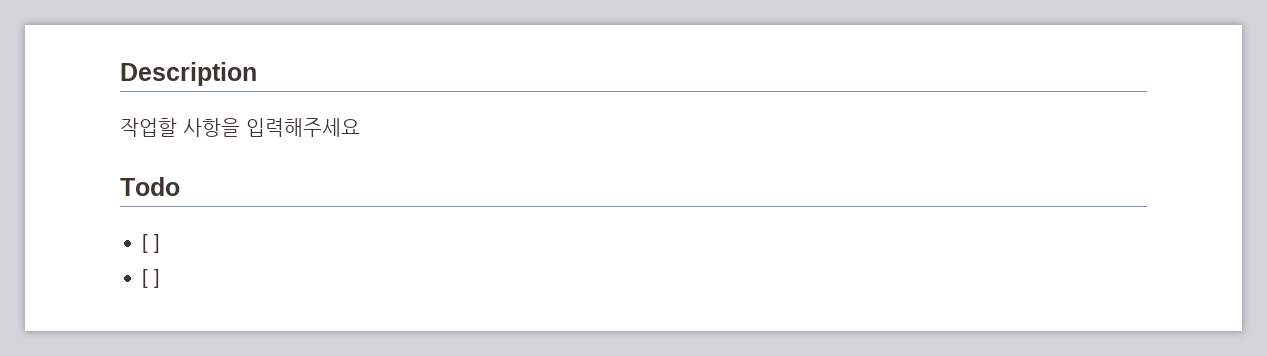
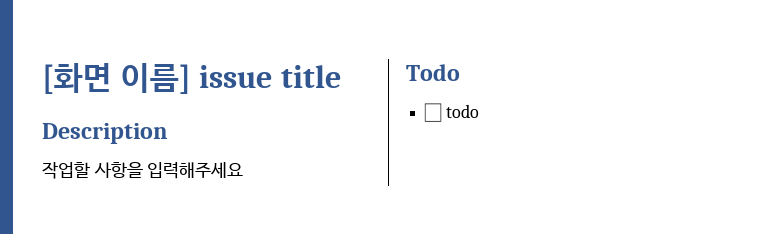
+ [화면 이름] issue title
  Todo
- [ ]
- [ ]
+ ☐ todo

